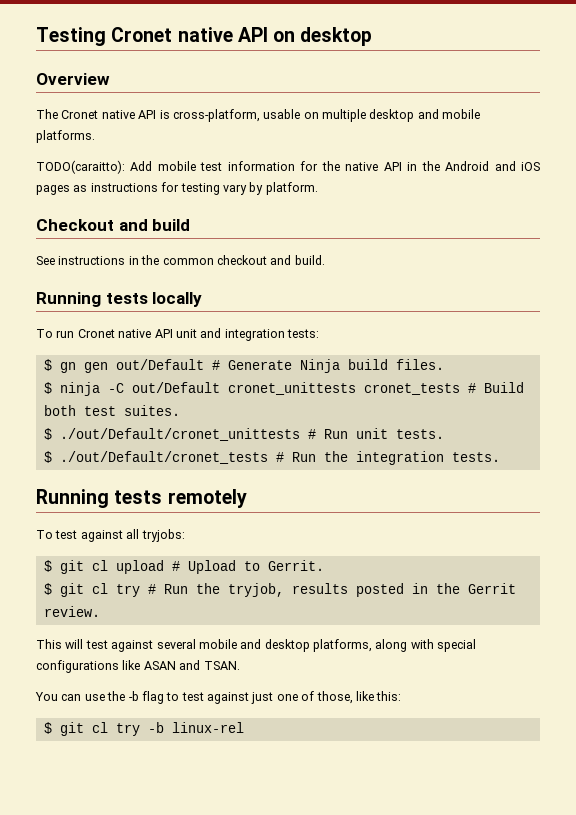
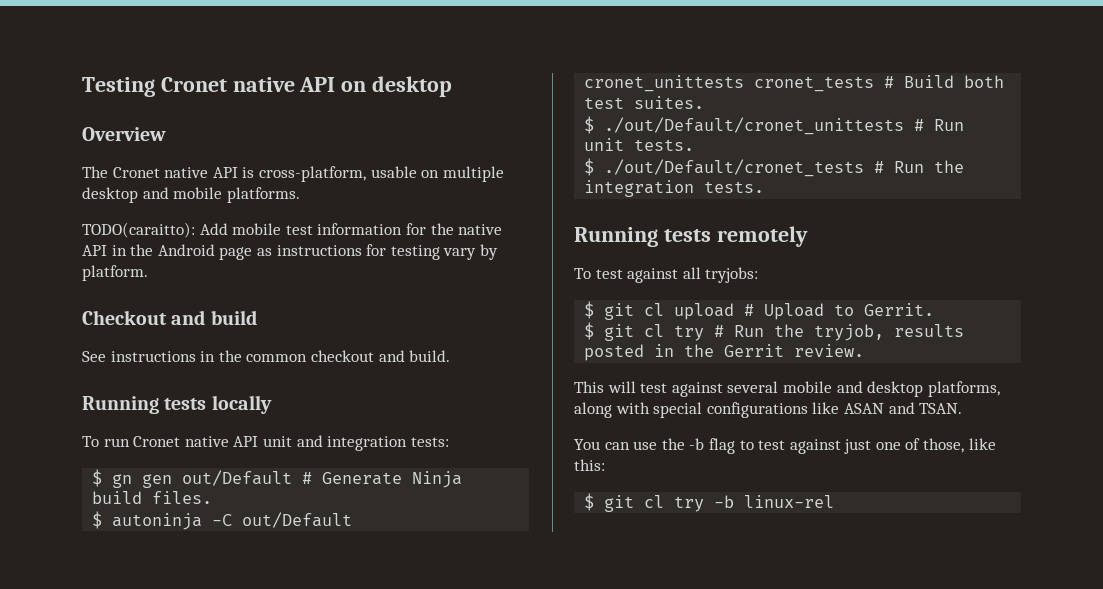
- TODO(caraitto): Add mobile test information for the native API in the Android and iOS pages as instructions for testing vary by platform.
+ TODO(caraitto): Add mobile test information for the native API in the Android page as instructions for testing vary by platform.
- $ ninja -C out/Default cronet_unittests cronet_tests # Build both test suites.
+ $ autoninja -C out/Default cronet_unittests cronet_tests # Build both test suites.

